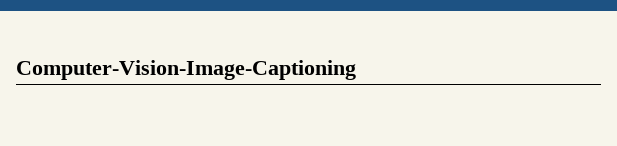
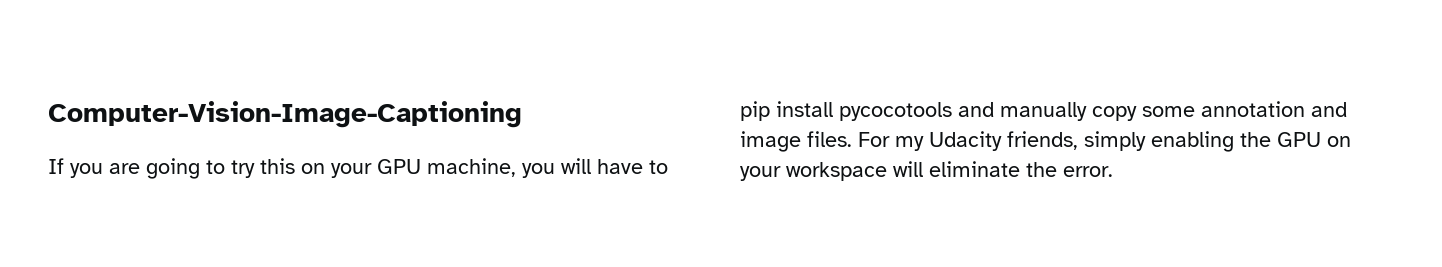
+ If you are going to try this on your GPU machine, you will have to pip install pycocotools and manually copy some annotation and image files. For my Udacity friends, simply enabling the GPU on your workspace will eliminate the error.

